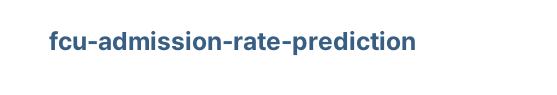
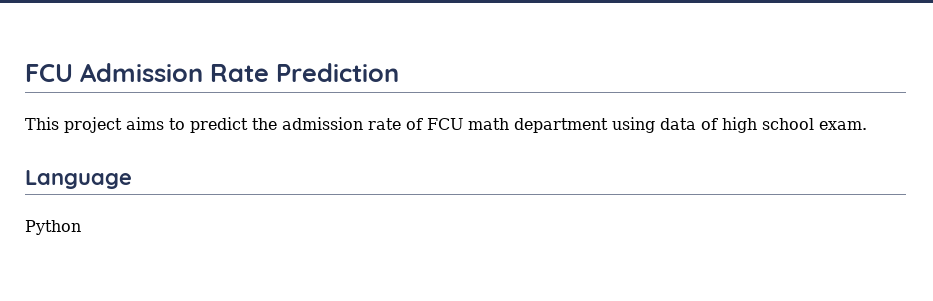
- fcu-admission-rate-prediction
+ FCU Admission Rate Prediction
+ This project aims to predict the admission rate of FCU math department using data of high school exam.
+ Language
+ Python

